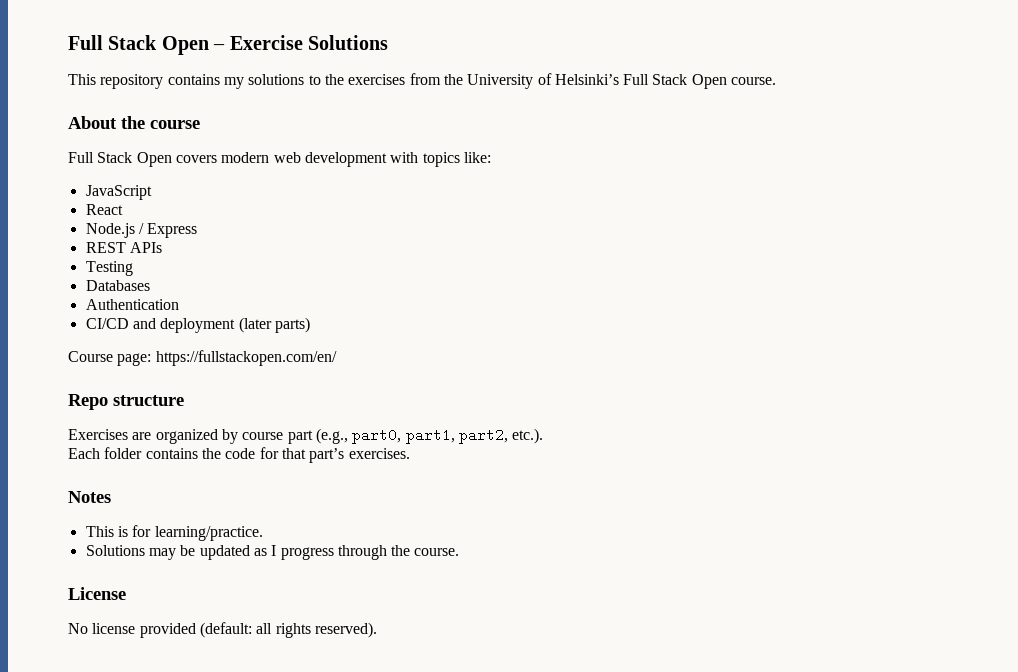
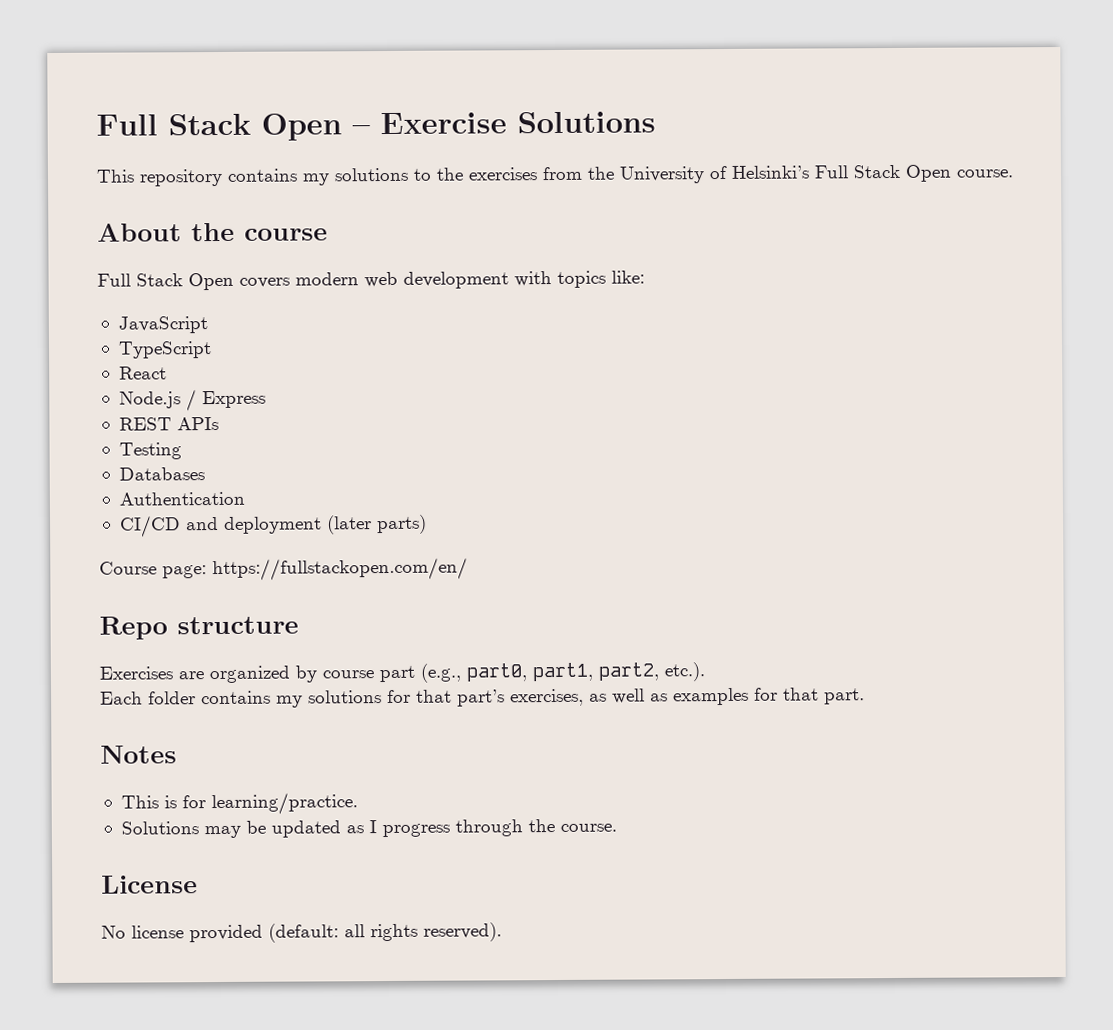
+ TypeScript
- Each folder contains the code for that part’s exercises.
+ Each folder contains my solutions for that part’s exercises, as well as examples for that part.

